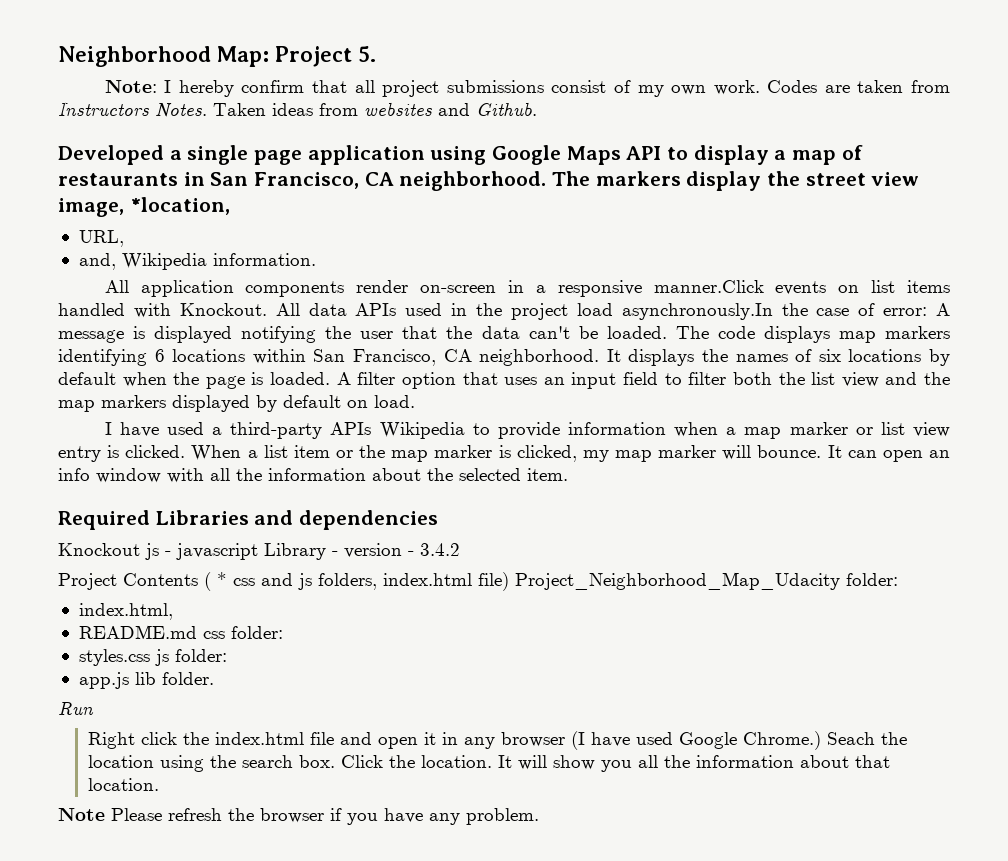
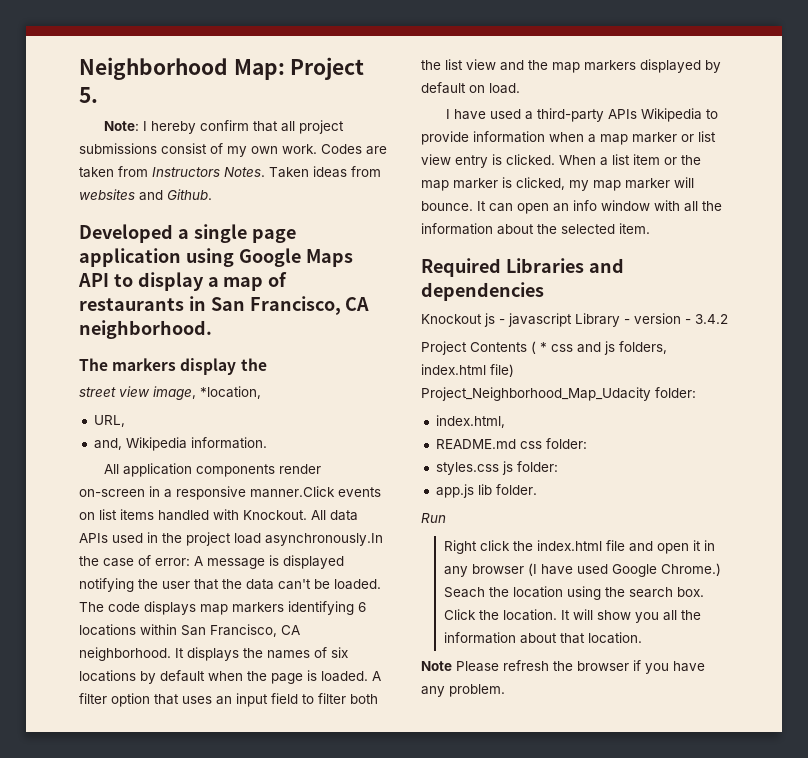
- Developed a single page application using Google Maps API to display a map of restaurants in San Francisco, CA neighborhood. The markers display the street view image, *location,
+ Developed a single page application using Google Maps API to display a map of restaurants in San Francisco, CA neighborhood.
+ The markers display the
+ street view image, *location,

